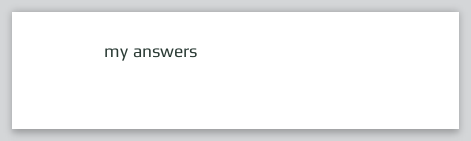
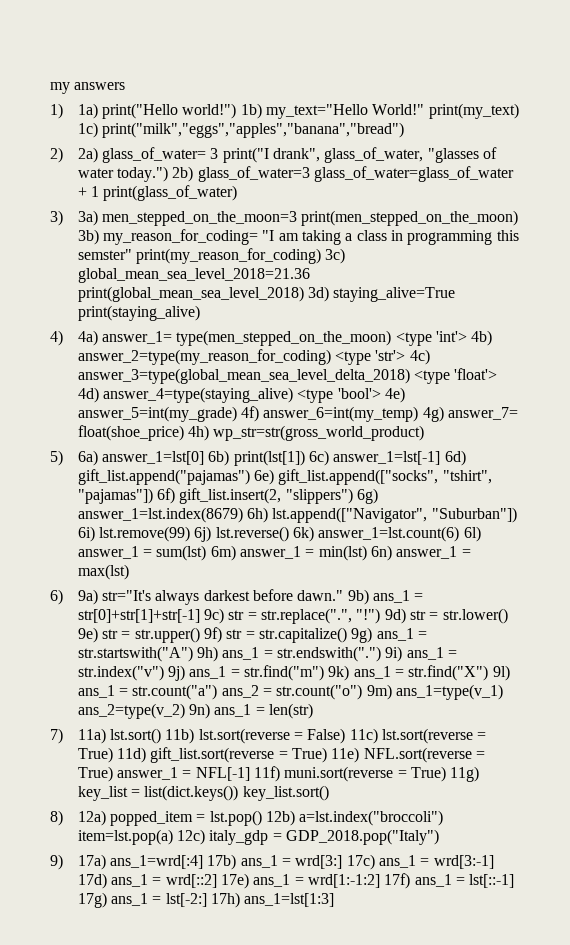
+ 1) 1a) print("Hello world!") 1b) my_text="Hello World!" print(my_text) 1c) print("milk","eggs","apples","banana","bread")
+ 2) 2a) glass_of_water= 3 print("I drank", glass_of_water, "glasses of water today.") 2b) glass_of_water=3 glass_of_water=glass_of_water + 1 print(glass_of_water)
+ 3) 3a) men_stepped_on_the_moon=3 print(men_stepped_on_the_moon) 3b) my_reason_for_coding= "I am taking a class in programming this semster" print(my_reason_for_coding) 3c) global_mean_sea_level_2018=21.36 print(global_mean_sea_level_2018) 3d) staying_alive=True print(staying_alive)
+ 4) 4a) answer_1= type(men_stepped_on_the_moon) <type 'int'> 4b) answer_2=type(my_reason_for_coding) <type 'str'> 4c) answer_3=type(global_mean_sea_level_delta_2018) <type 'float'> 4d) answer_4=type(staying_alive) <type 'bool'> 4e) answer_5=int(my_grade) 4f) answer_6=int(my_temp) 4g) answer_7= float(shoe_price) 4h) wp_str=str(gross_world_product)
+ 5) 6a) answer_1=lst[0] 6b) print(lst[1]) 6c) answer_1=lst[-1] 6d) gift_list.append("pajamas") 6e) gift_list.append(["socks", "tshirt", "pajamas"]) 6f) gift_list.insert(2, "slippers") 6g) answer_1=lst.index(8679) 6h) lst.append(["Navigator", "Suburban"]) 6i) lst.remove(99) 6j) lst.reverse() 6k) answer_1=lst.count(6) 6l) answer_1 = sum(lst) 6m) answer_1 = min(lst) 6n) answer_1 = max(lst)
+ 6) 9a) str="It's always darkest before dawn." 9b) ans_1 = str[0]+str[1]+str[-1] 9c) str = str.replace(".", "!") 9d) str = str.lower() 9e) str = str.upper() 9f) str = str.capitalize() 9g) ans_1 = str.startswith("A") 9h) ans_1 = str.endswith(".") 9i) ans_1 = str.index("v") 9j) ans_1 = str.find("m") 9k) ans_1 = str.find("X") 9l) ans_1 = str.count("a") ans_2 = str.count("o") 9m) ans_1=type(v_1) ans_2=type(v_2) 9n) ans_1 = len(str)
+ 7) 11a) lst.sort() 11b) lst.sort(reverse = False) 11c) lst.sort(reverse = True) 11d) gift_list.sort(reverse = True) 11e) NFL.sort(reverse = True) answer_1 = NFL[-1] 11f) muni.sort(reverse = True) 11g) key_list = list(dict.keys()) key_list.sort()
+ 8) 12a) popped_item = lst.pop() 12b) a=lst.index("broccoli") item=lst.pop(a) 12c) italy_gdp = GDP_2018.pop("Italy")
+ 9) 17a) ans_1=wrd[:4] 17b) ans_1 = wrd[3:] 17c) ans_1 = wrd[3:-1] 17d) ans_1 = wrd[::2] 17e) ans_1 = wrd[1:-1:2] 17f) ans_1 = lst[::-1] 17g) ans_1 = lst[-2:] 17h) ans_1=lst[1:3]

